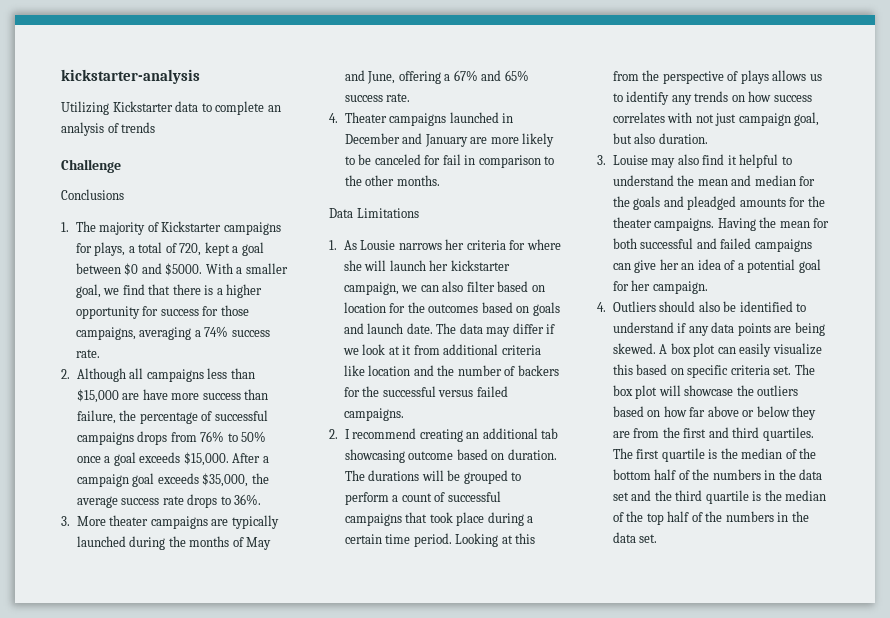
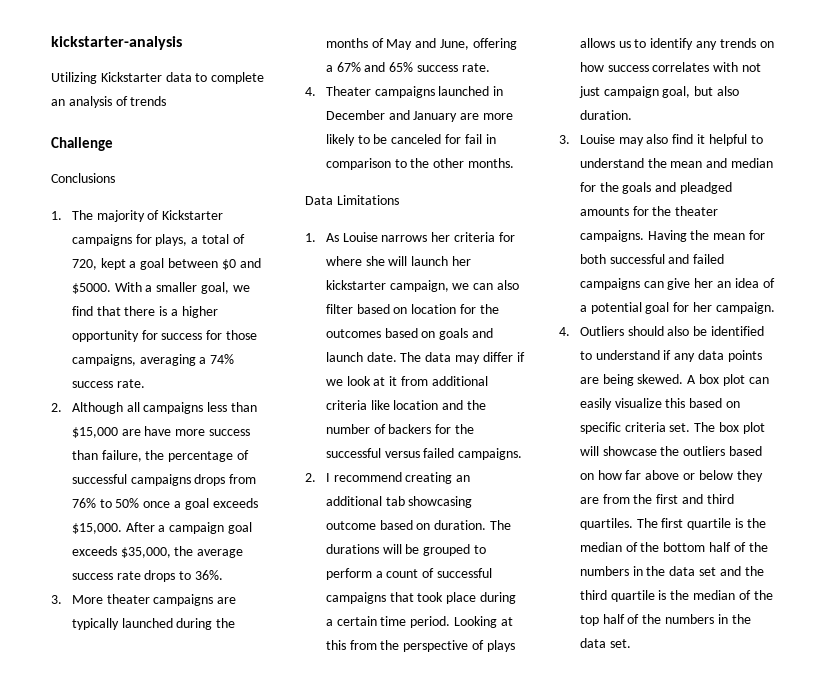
- 1. As Lousie narrows her criteria for where she will launch her kickstarter campaign, we can also filter based on location for the outcomes based on goals and launch date.
+ 1. As Louise narrows her criteria for where she will launch her kickstarter campaign, we can also filter based on location for the outcomes based on goals and launch date.

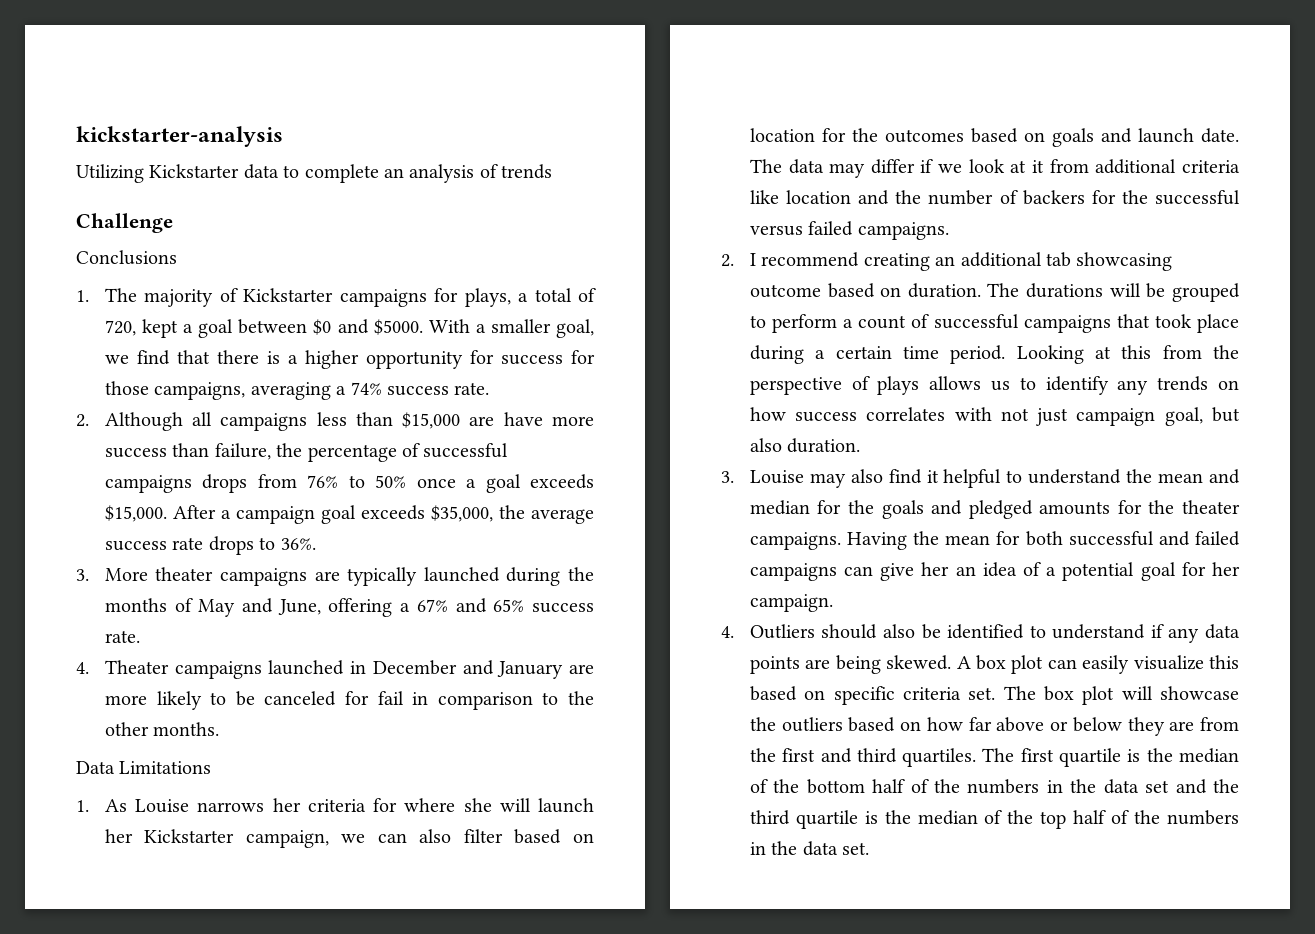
- 1. As Louise narrows her criteria for where she will launch her kickstarter campaign, we can also filter based on location for the outcomes based on goals and launch date.
+ 1. As Louise narrows her criteria for where she will launch her Kickstarter campaign, we can also filter based on location for the outcomes based on goals and launch date.
- 3. Louise may also find it helpful to understand the mean and median for the goals and pleadged amounts for the theater campaigns.
+ 3. Louise may also find it helpful to understand the mean and median for the goals and pledged amounts for the theater campaigns.

